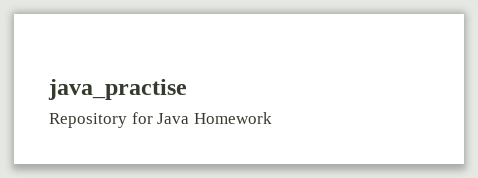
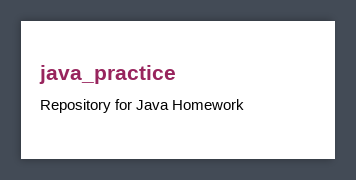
- java_practise
+ java_practice

